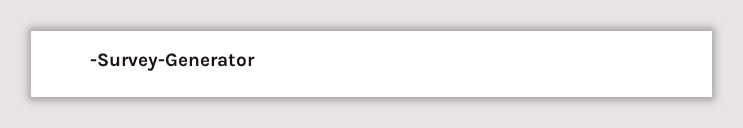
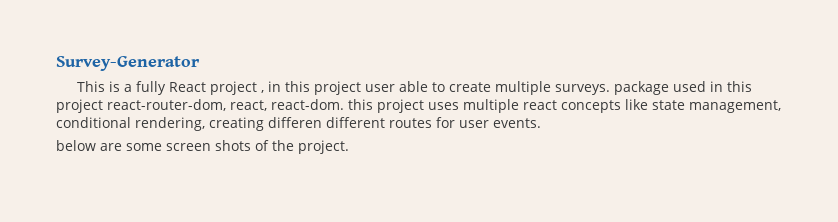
- -Survey-Generator
+ Survey-Generator
+ This is a fully React project , in this project user able to create multiple surveys. package used in this project react-router-dom, react, react-dom. this project uses multiple react concepts like state management, conditional rendering, creating differen different routes for user events.
+ below are some screen shots of the project.

